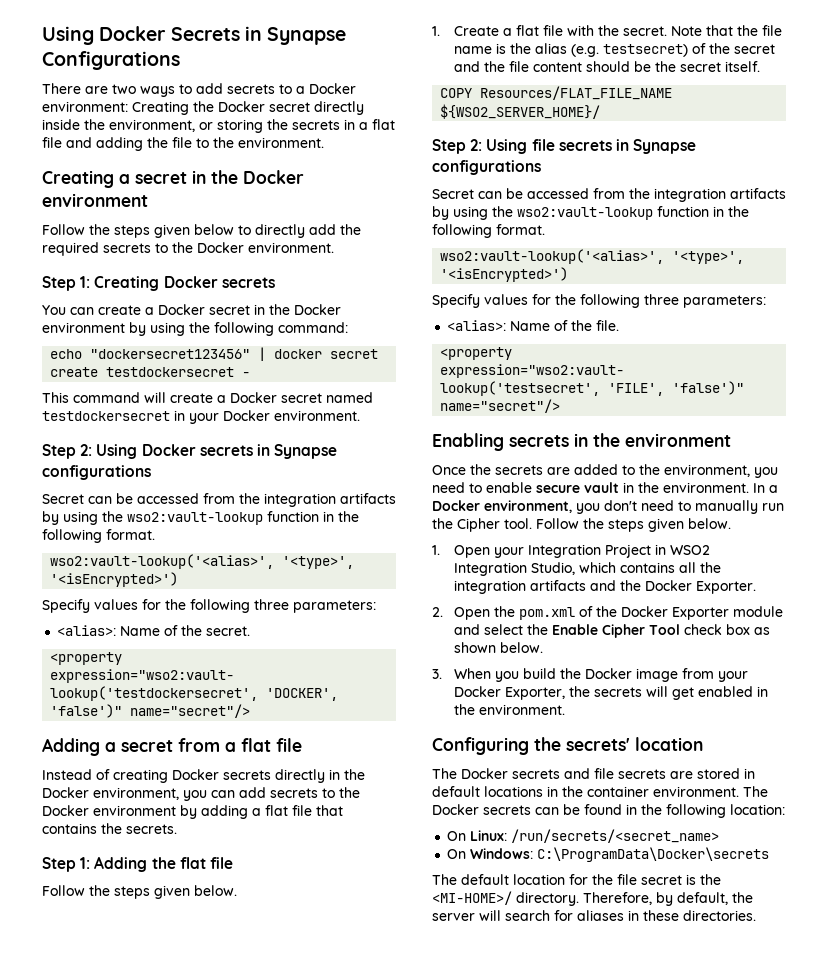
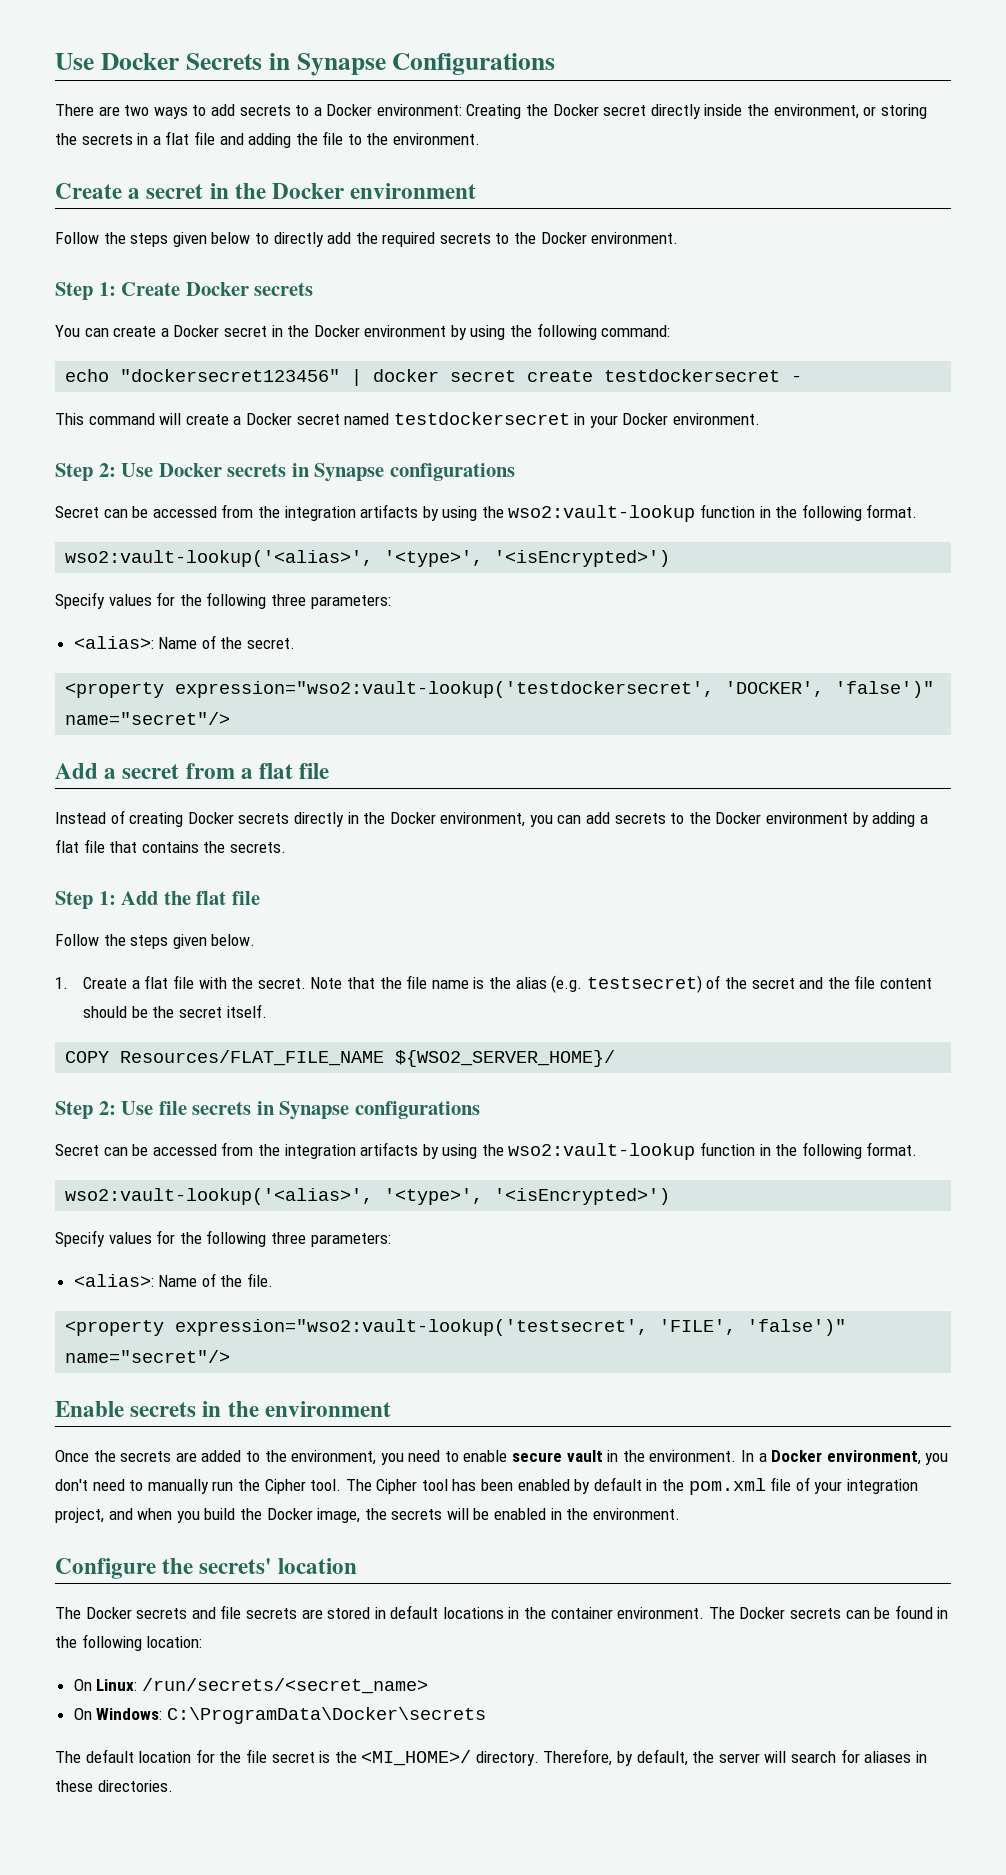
- Using Docker Secrets in Synapse Configurations
+ Use Docker Secrets in Synapse Configurations
- Creating a secret in the Docker environment
+ Create a secret in the Docker environment
- Step 1: Creating Docker secrets
+ Step 1: Create Docker secrets
- Step 2: Using Docker secrets in Synapse configurations
+ Step 2: Use Docker secrets in Synapse configurations
- Adding a secret from a flat file
+ Add a secret from a flat file
- Step 1: Adding the flat file
+ Step 1: Add the flat file
- Step 2: Using file secrets in Synapse configurations
+ Step 2: Use file secrets in Synapse configurations
- Enabling secrets in the environment
+ Enable secrets in the environment
- In a Docker environment, you don't need to manually run the Cipher tool. Follow the steps given below.
- 1. Open your Integration Project in WSO2 Integration Studio, which contains all the integration artifacts and the Docker Exporter.
- 2. Open the pom.xml of the Docker Exporter module and select the Enable Cipher Tool check box as shown below.
- 3. When you build the Docker image from your Docker Exporter, the secrets will get enabled in the environment.
+ In a Docker environment, you don't need to manually run the Cipher tool. The Cipher tool has been enabled by default in the pom.xml file of your integration project, and when you build the Docker image, the secrets will be enabled in the environment.
- Configuring the secrets' location
+ Configure the secrets' location
- The default location for the file secret is the <MI-HOME>/ directory.
+ The default location for the file secret is the <MI_HOME>/ directory.

